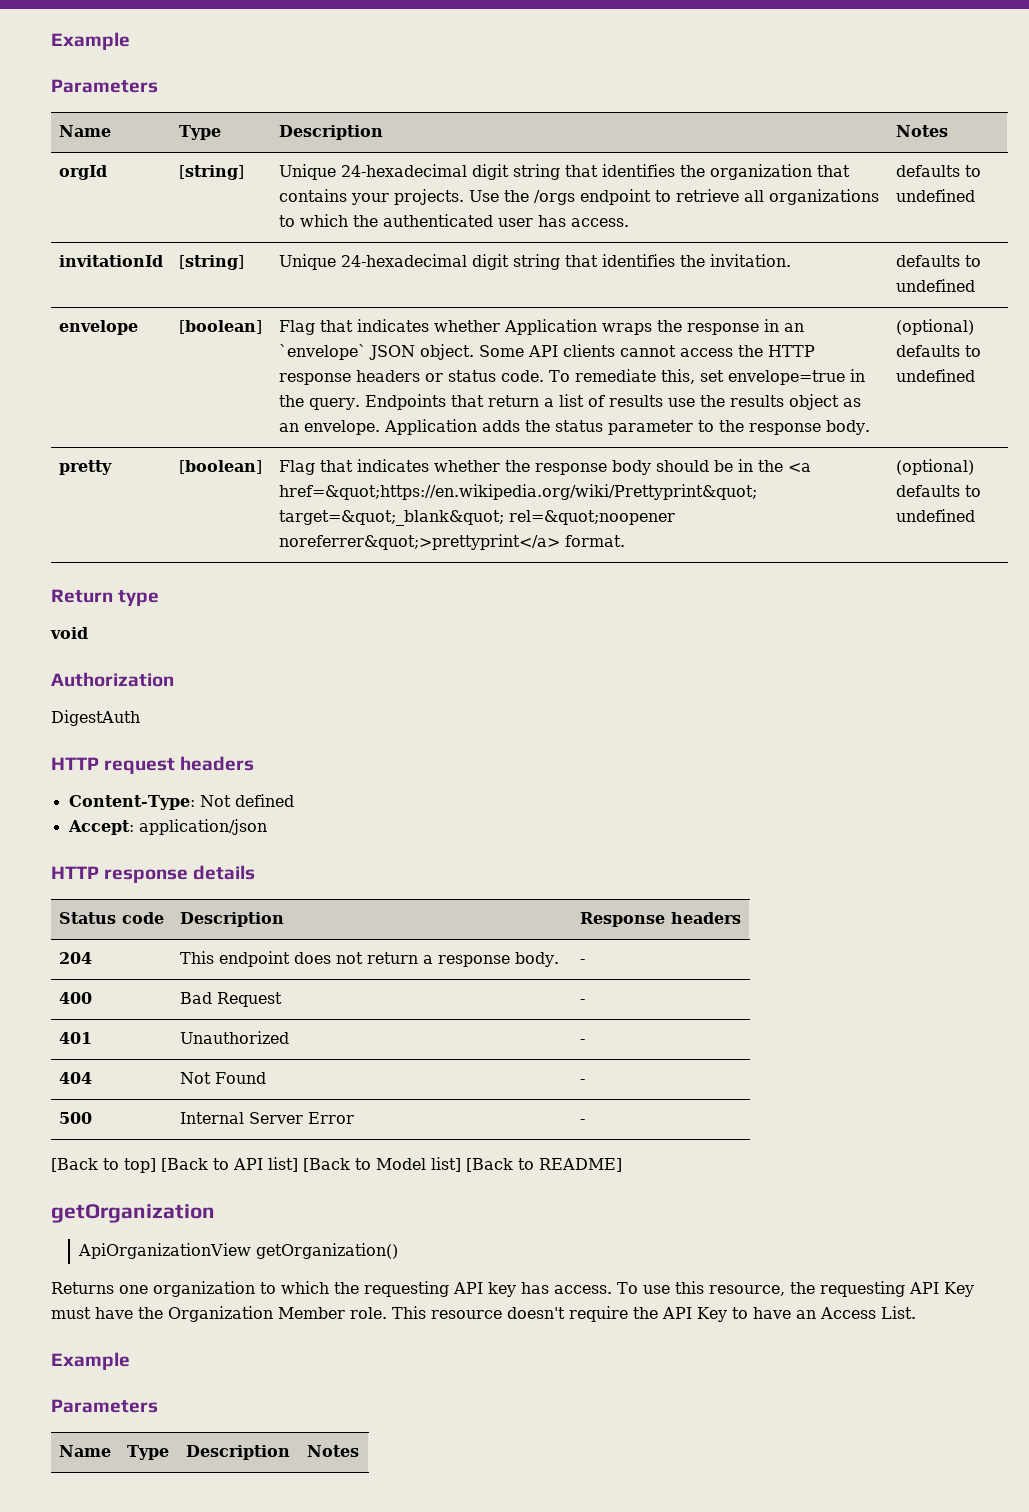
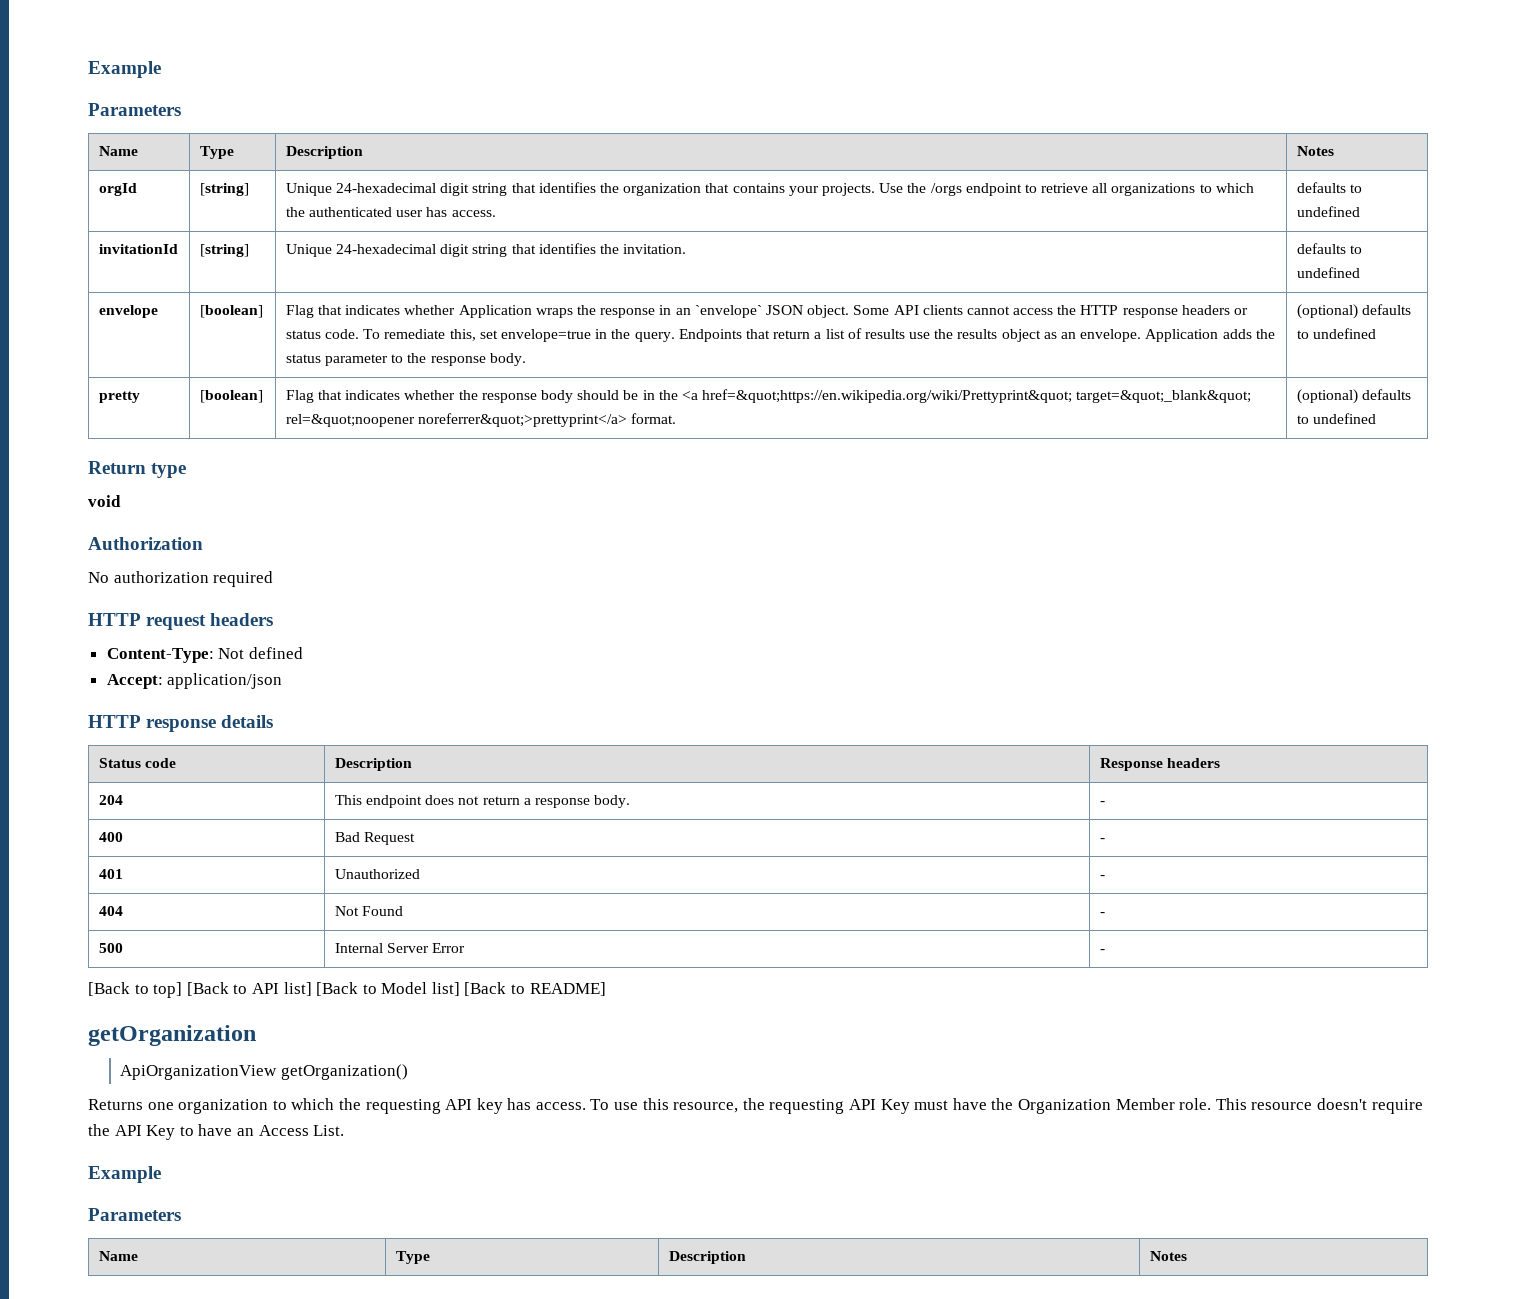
- DigestAuth
+ No authorization required

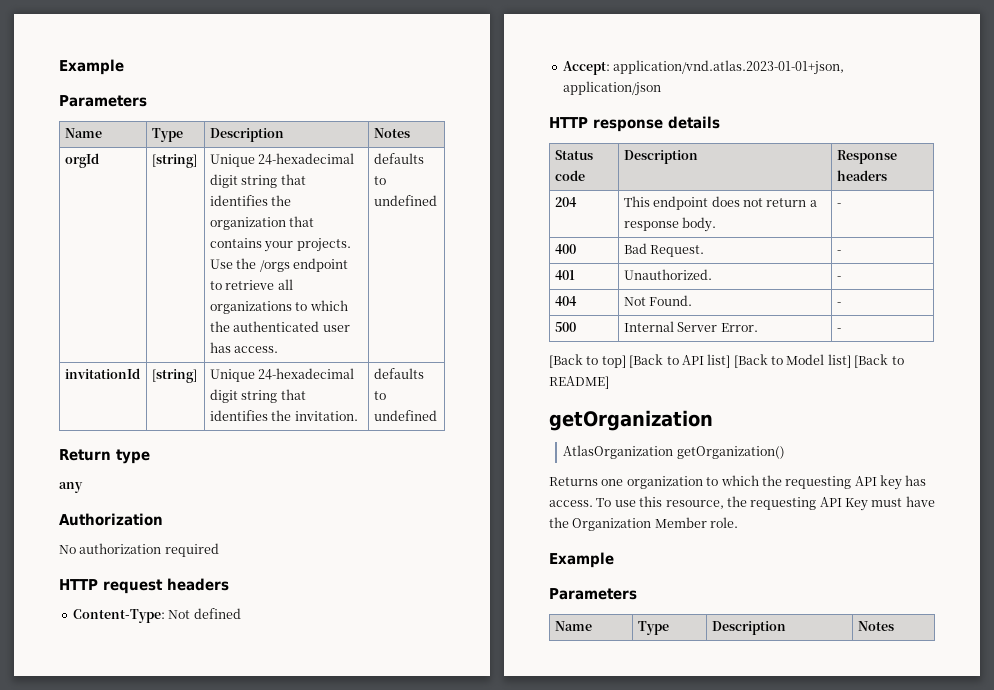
- envelope | [boolean] | Flag that indicates whether Application wraps the response in an `envelope` JSON object. Some API clients cannot access the HTTP response headers or status code. To remediate this, set envelope=true in the query. Endpoints that return a list of results use the results object as an envelope. Application adds the status parameter to the response body. | (optional) defaults to undefined
- pretty | [boolean] | Flag that indicates whether the response body should be in the <a href=&quot;https://en.wikipedia.org/wiki/Prettyprint&quot; target=&quot;_blank&quot; rel=&quot;noopener noreferrer&quot;>prettyprint</a> format. | (optional) defaults to undefined
- void
+ any
- Accept: application/json
+ Accept: application/vnd.atlas.2023-01-01+json, application/json
- 400 | Bad Request | -
+ 400 | Bad Request. | -
- 401 | Unauthorized | -
+ 401 | Unauthorized. | -
- 404 | Not Found | -
+ 404 | Not Found. | -
- 500 | Internal Server Error | -
+ 500 | Internal Server Error. | -
- ApiOrganizationView getOrganization()
+ AtlasOrganization getOrganization()
- This resource doesn't require the API Key to have an Access List.

